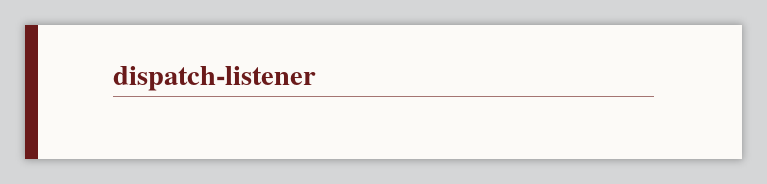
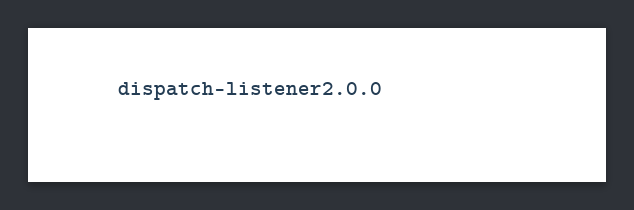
- dispatch-listener
+ dispatch-listener2.0.0

